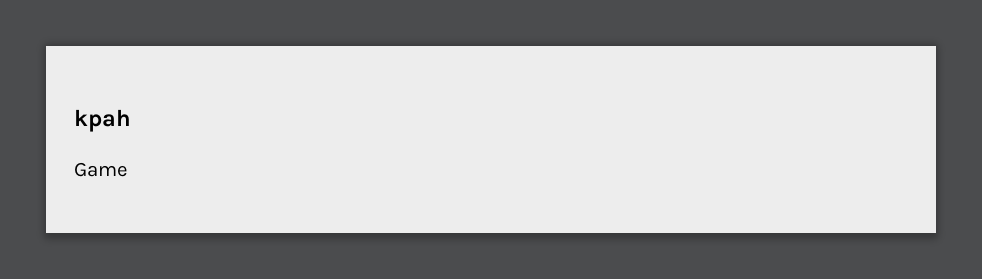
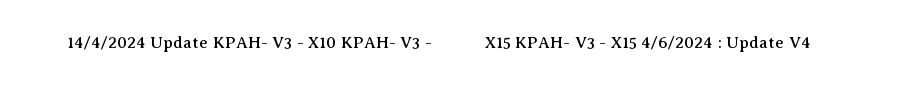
- kpah
- Game
+ 14/4/2024 Update KPAH- V3 - X10 KPAH- V3 - X15 KPAH- V3 - X15 4/6/2024 : Update V4

